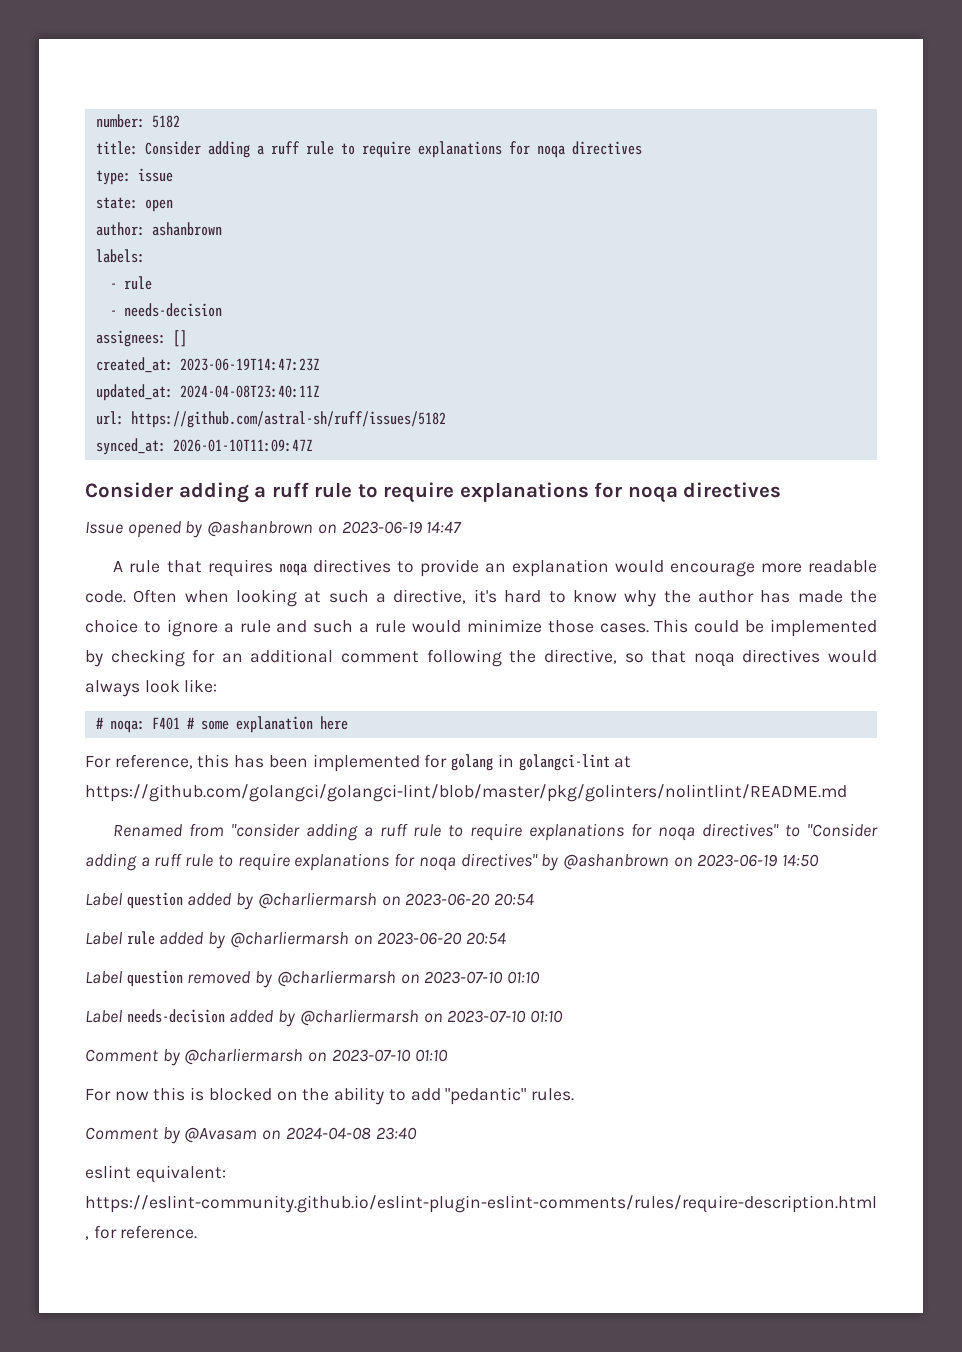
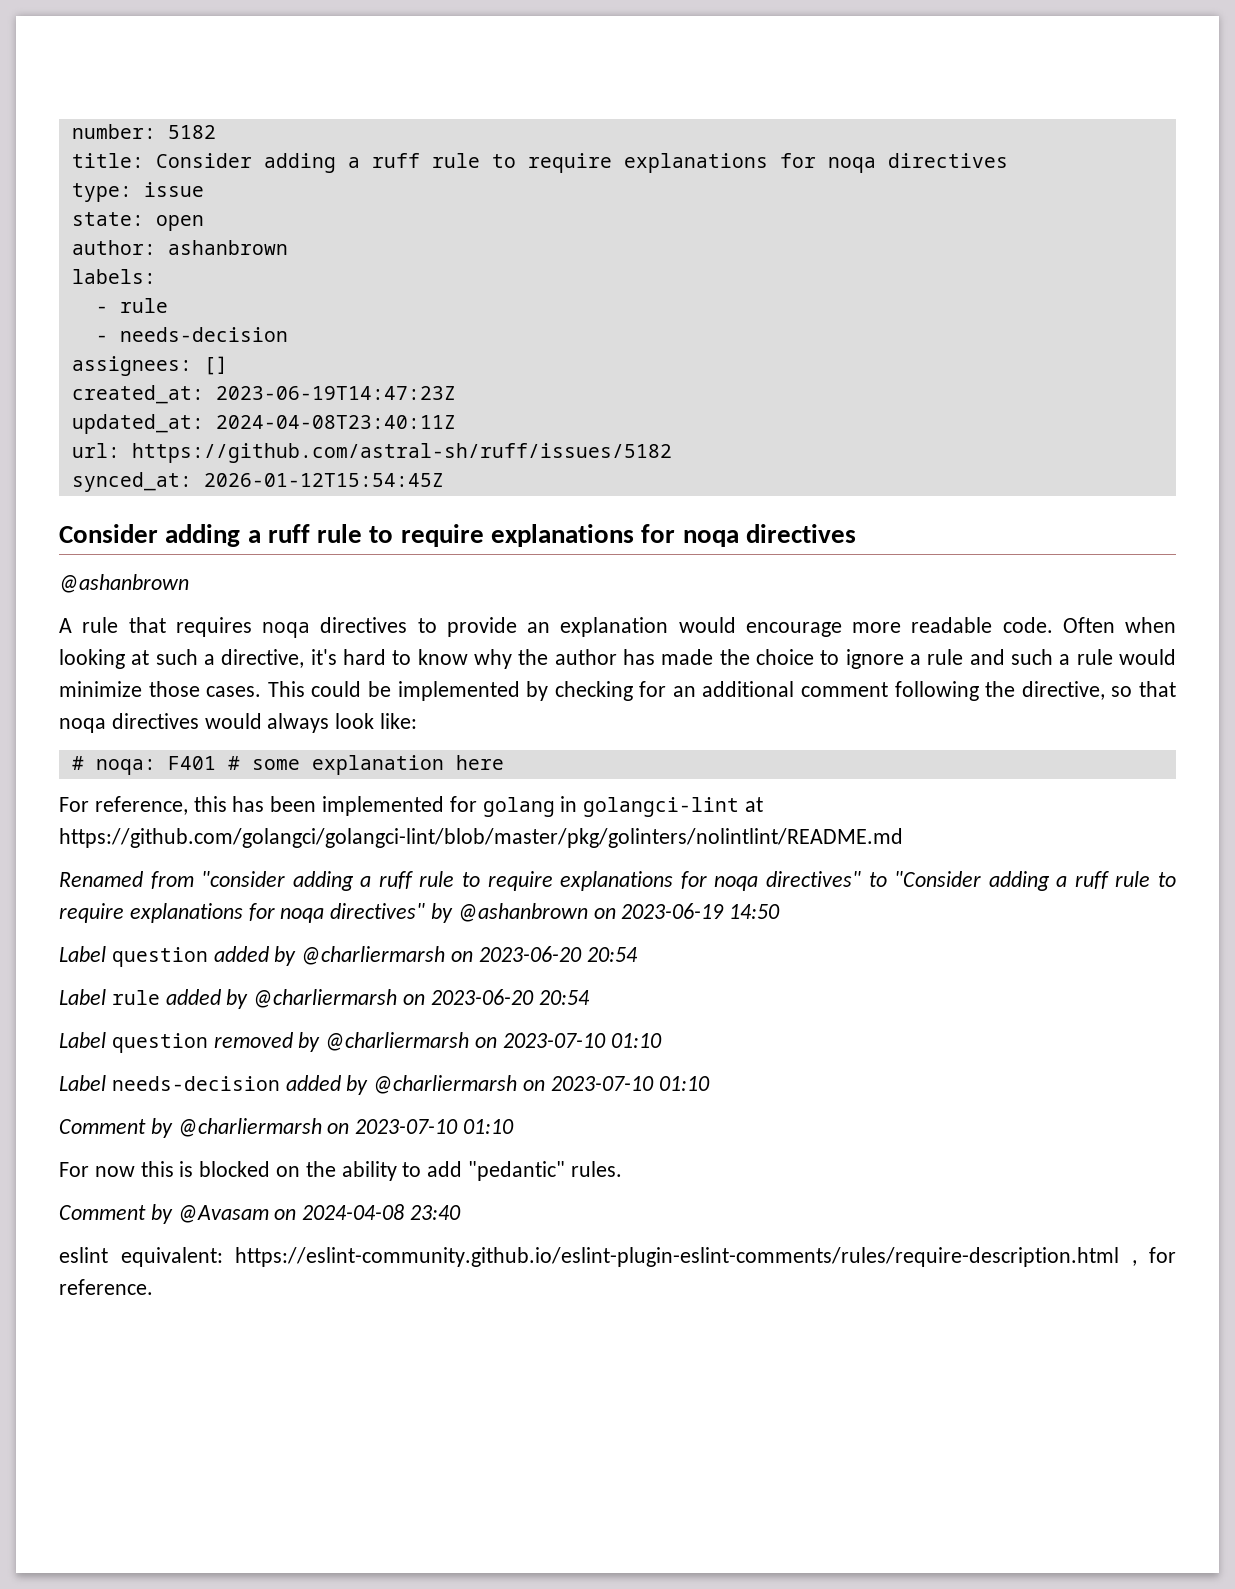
- synced_at: 2026-01-10T11:09:47Z
+ synced_at: 2026-01-12T15:54:45Z
  Consider adding a ruff rule to require explanations for noqa directives
- Issue opened by @ashanbrown on 2023-06-19 14:47
+ @ashanbrown

